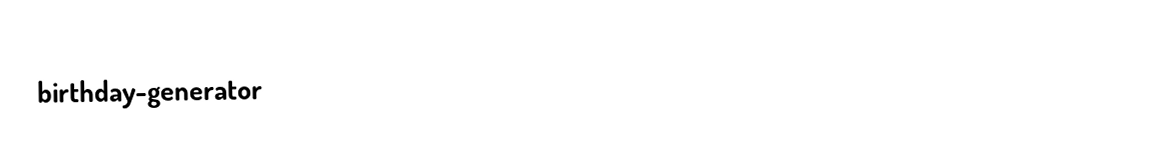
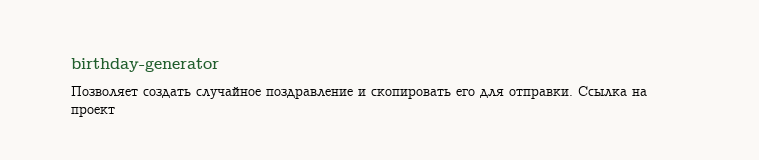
+ Позволяет создать случайное поздравление и скопировать его для отправки. Ссылка на проект

